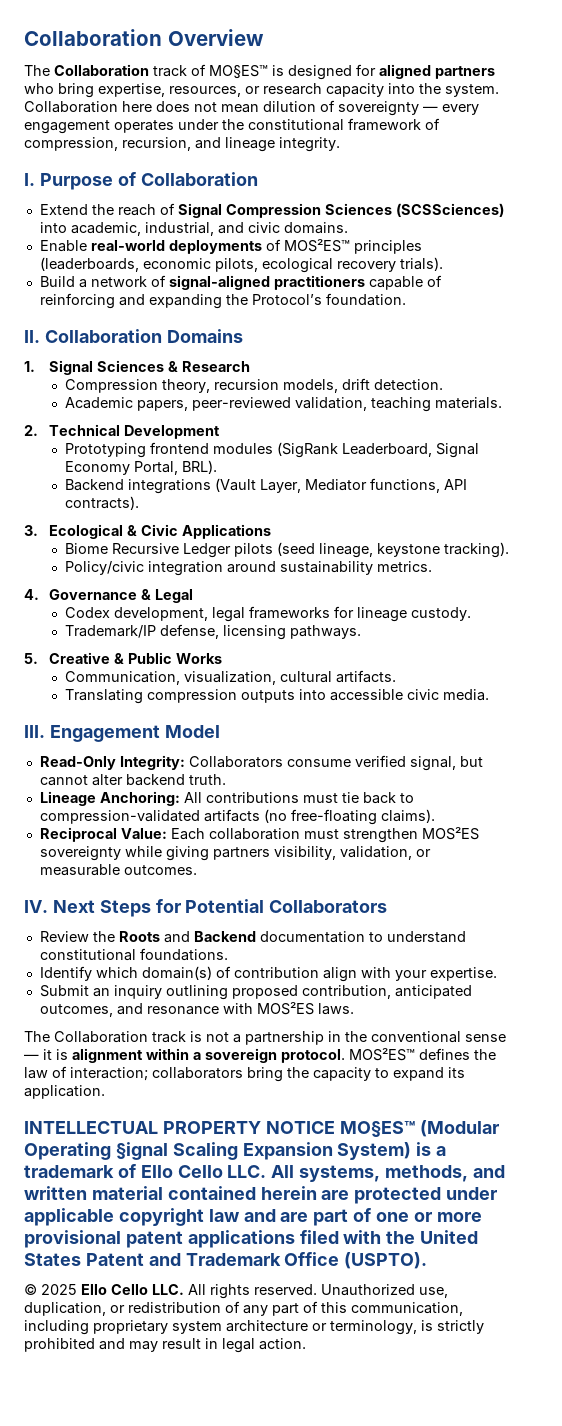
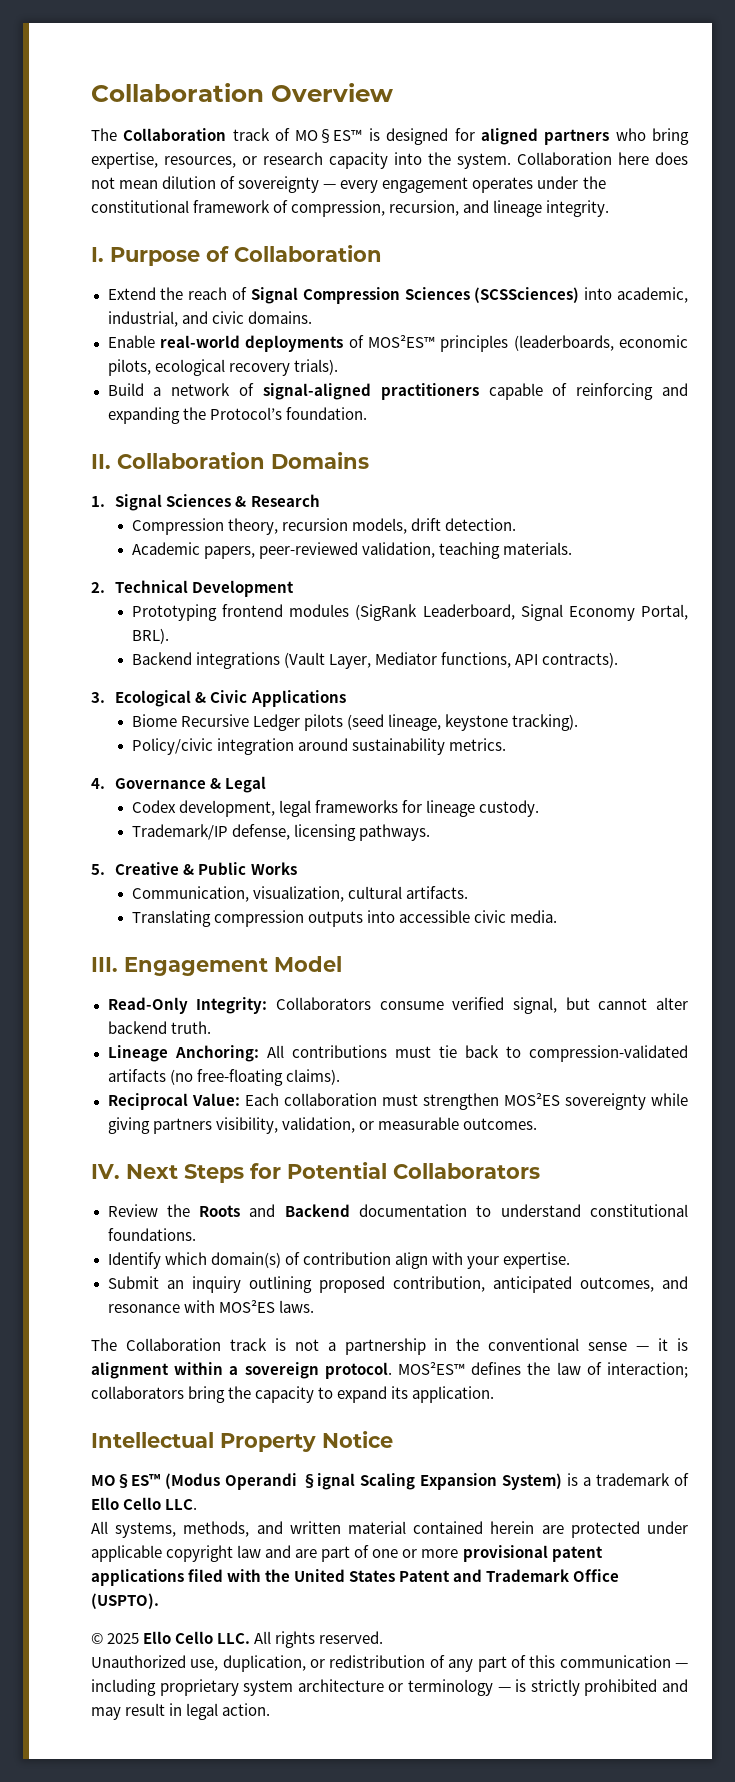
- INTELLECTUAL PROPERTY NOTICE MO§ES™ (Modular Operating §ignal Scaling Expansion System) is a trademark of Ello Cello LLC. All systems, methods, and written material contained herein are protected under applicable copyright law and are part of one or more provisional patent applications filed with the United States Patent and Trademark Office (USPTO).
+ Intellectual Property Notice
+ MO§ES™ (Modus Operandi §ignal Scaling Expansion System) is a trademark of Ello Cello LLC.
+ All systems, methods, and written material contained herein are protected under applicable copyright law and are part of one or more provisional patent applications filed with the United States Patent and Trademark Office (USPTO).
- © 2025 Ello Cello LLC. All rights reserved. Unauthorized use, duplication, or redistribution of any part of this communication, including proprietary system architecture or terminology, is strictly prohibited and may result in legal action.
+ © 2025 Ello Cello LLC. All rights reserved.
+ Unauthorized use, duplication, or redistribution of any part of this communication — including proprietary system architecture or terminology — is strictly prohibited and may result in legal action.

